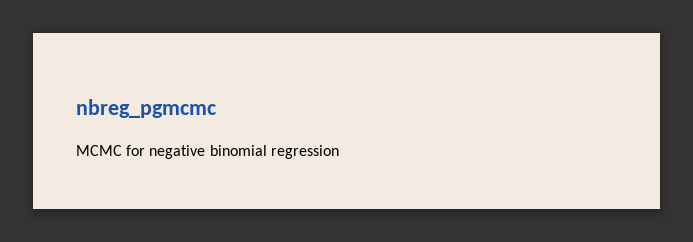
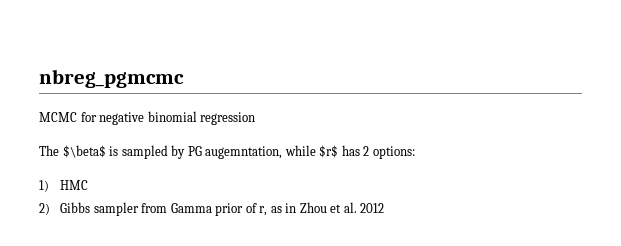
+ The $\beta$ is sampled by PG augemntation, while $r$ has 2 options:
+ 1) HMC
+ 2) Gibbs sampler from Gamma prior of r, as in Zhou et al. 2012

